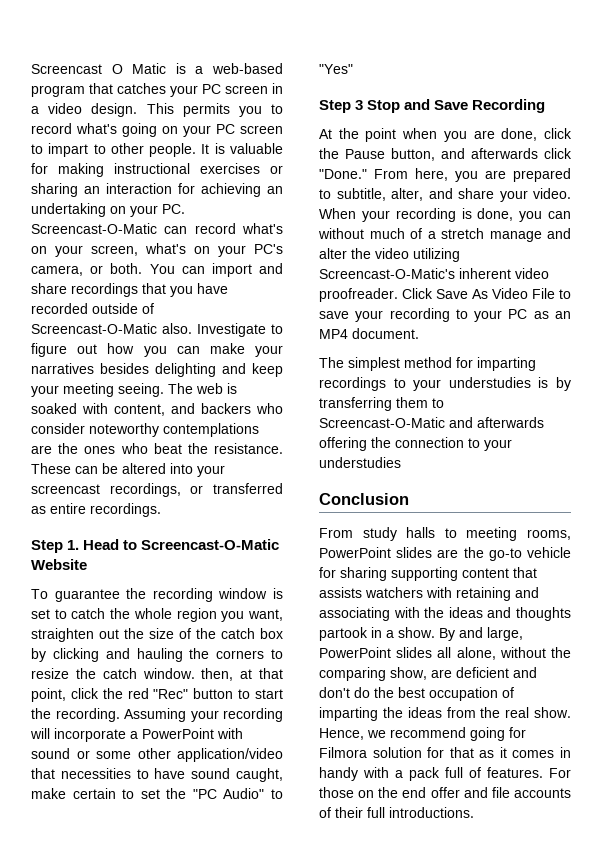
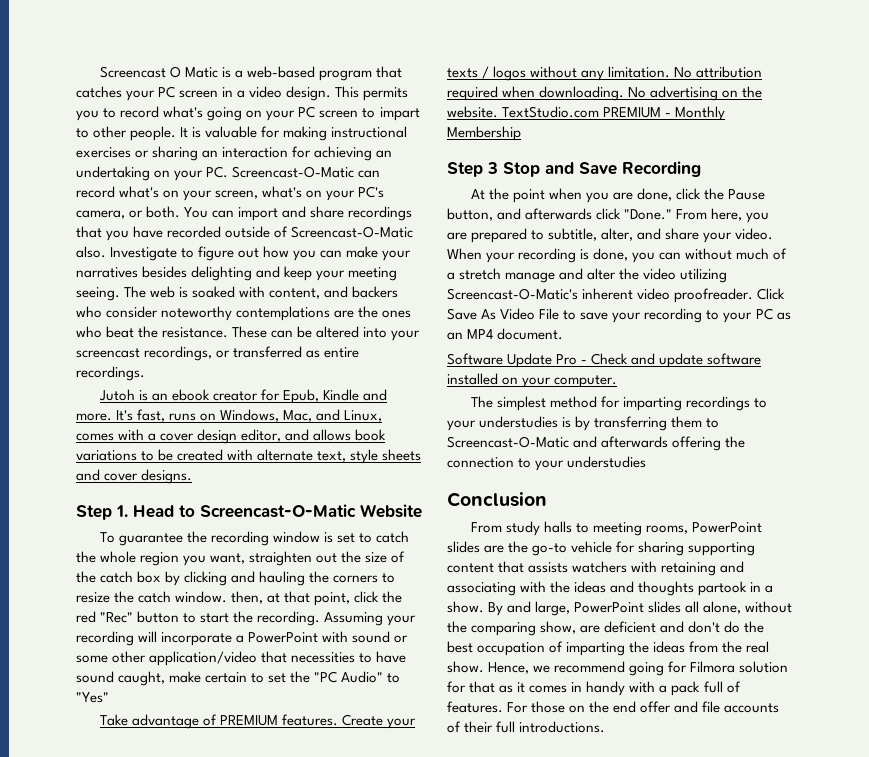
+ Jutoh is an ebook creator for Epub, Kindle and more. It's fast, runs on Windows, Mac, and Linux, comes with a cover design editor, and allows book variations to be created with alternate text, style sheets and cover designs.
+ Take advantage of PREMIUM features. Create your texts / logos without any limitation. No attribution required when downloading. No advertising on the website. TextStudio.com PREMIUM - Monthly Membership
+ Software Update Pro - Check and update software installed on your computer.

